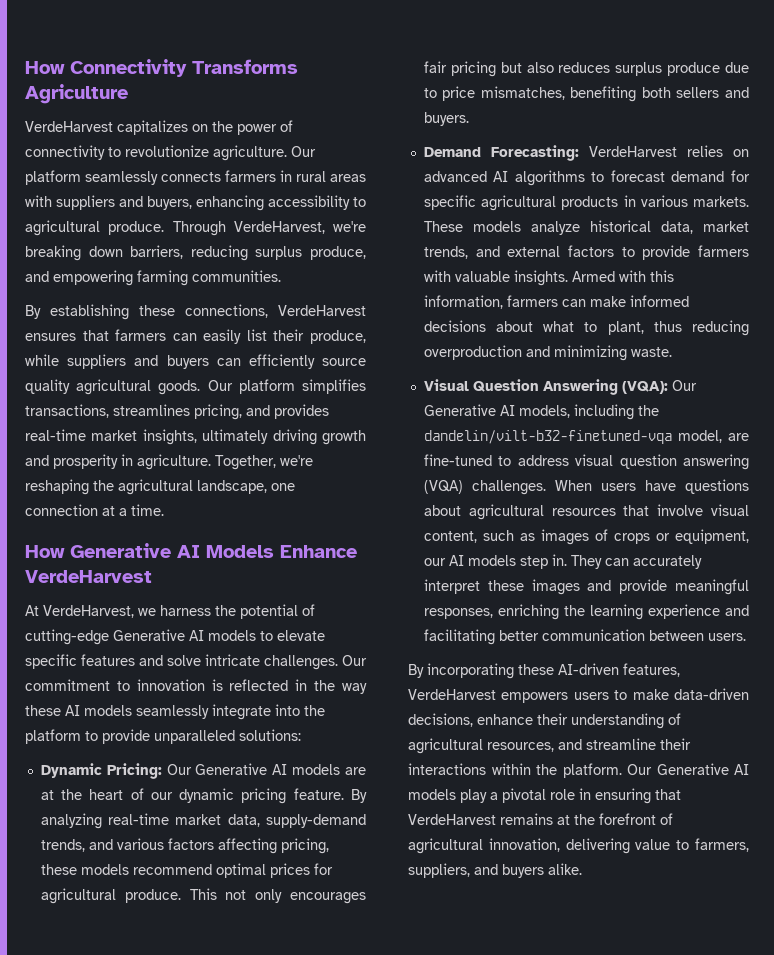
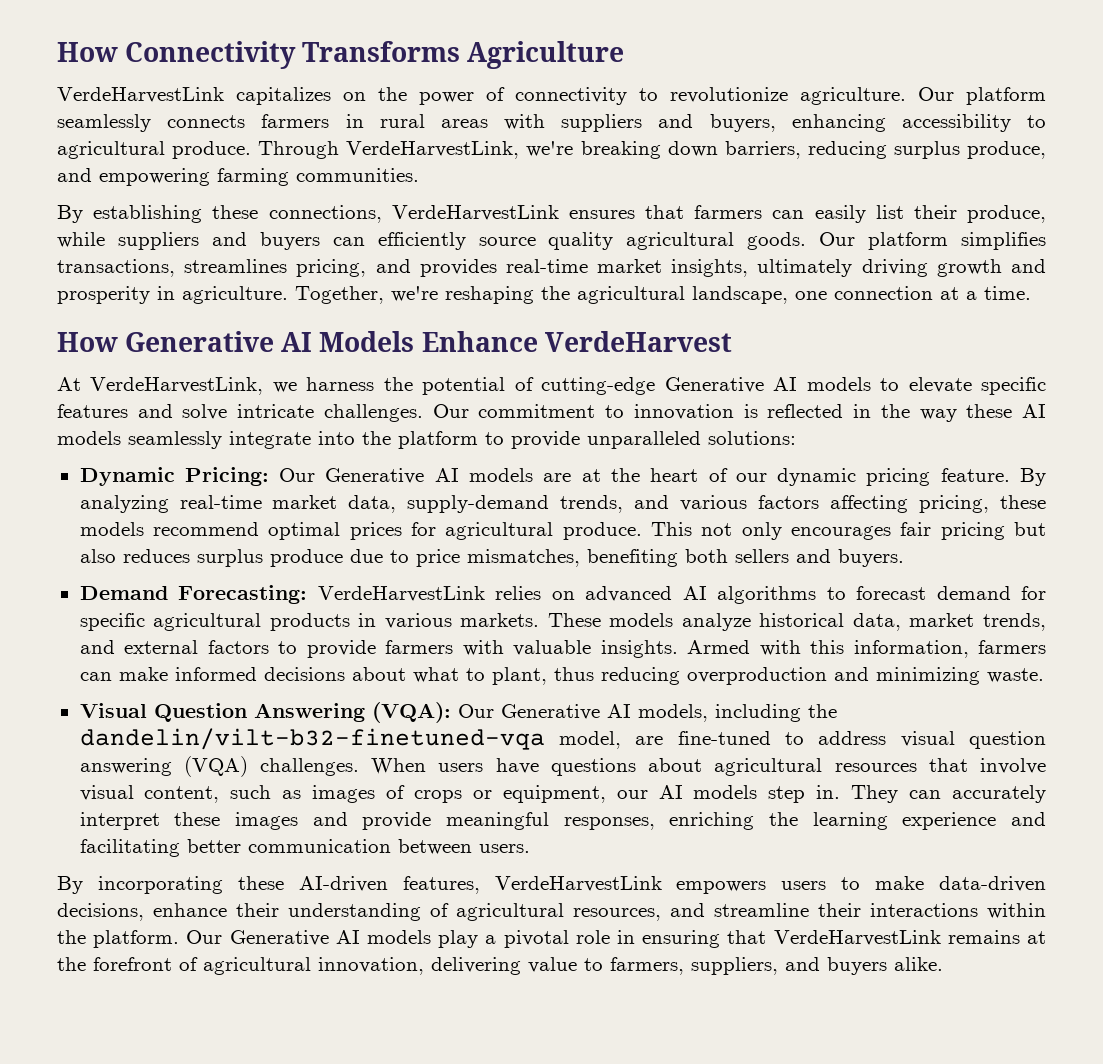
- VerdeHarvest capitalizes on the power of connectivity to revolutionize agriculture.
+ VerdeHarvestLink capitalizes on the power of connectivity to revolutionize agriculture.
- Through VerdeHarvest, we're breaking down barriers, reducing surplus produce, and empowering farming communities.
+ Through VerdeHarvestLink, we're breaking down barriers, reducing surplus produce, and empowering farming communities.
- By establishing these connections, VerdeHarvest ensures that farmers can easily list their produce, while suppliers and buyers can efficiently source quality agricultural goods.
+ By establishing these connections, VerdeHarvestLink ensures that farmers can easily list their produce, while suppliers and buyers can efficiently source quality agricultural goods.
- At VerdeHarvest, we harness the potential of cutting-edge Generative AI models to elevate specific features and solve intricate challenges.
+ At VerdeHarvestLink, we harness the potential of cutting-edge Generative AI models to elevate specific features and solve intricate challenges.
- Demand Forecasting: VerdeHarvest relies on advanced AI algorithms to forecast demand for specific agricultural products in various markets.
+ Demand Forecasting: VerdeHarvestLink relies on advanced AI algorithms to forecast demand for specific agricultural products in various markets.
- By incorporating these AI-driven features, VerdeHarvest empowers users to make data-driven decisions, enhance their understanding of agricultural resources, and streamline their interactions within the platform.
+ By incorporating these AI-driven features, VerdeHarvestLink empowers users to make data-driven decisions, enhance their understanding of agricultural resources, and streamline their interactions within the platform.
- Our Generative AI models play a pivotal role in ensuring that VerdeHarvest remains at the forefront of agricultural innovation, delivering value to farmers, suppliers, and buyers alike.
+ Our Generative AI models play a pivotal role in ensuring that VerdeHarvestLink remains at the forefront of agricultural innovation, delivering value to farmers, suppliers, and buyers alike.

